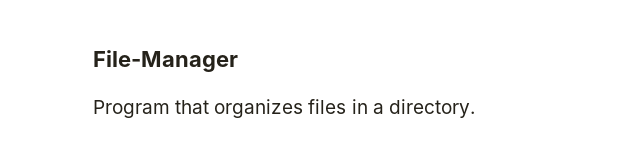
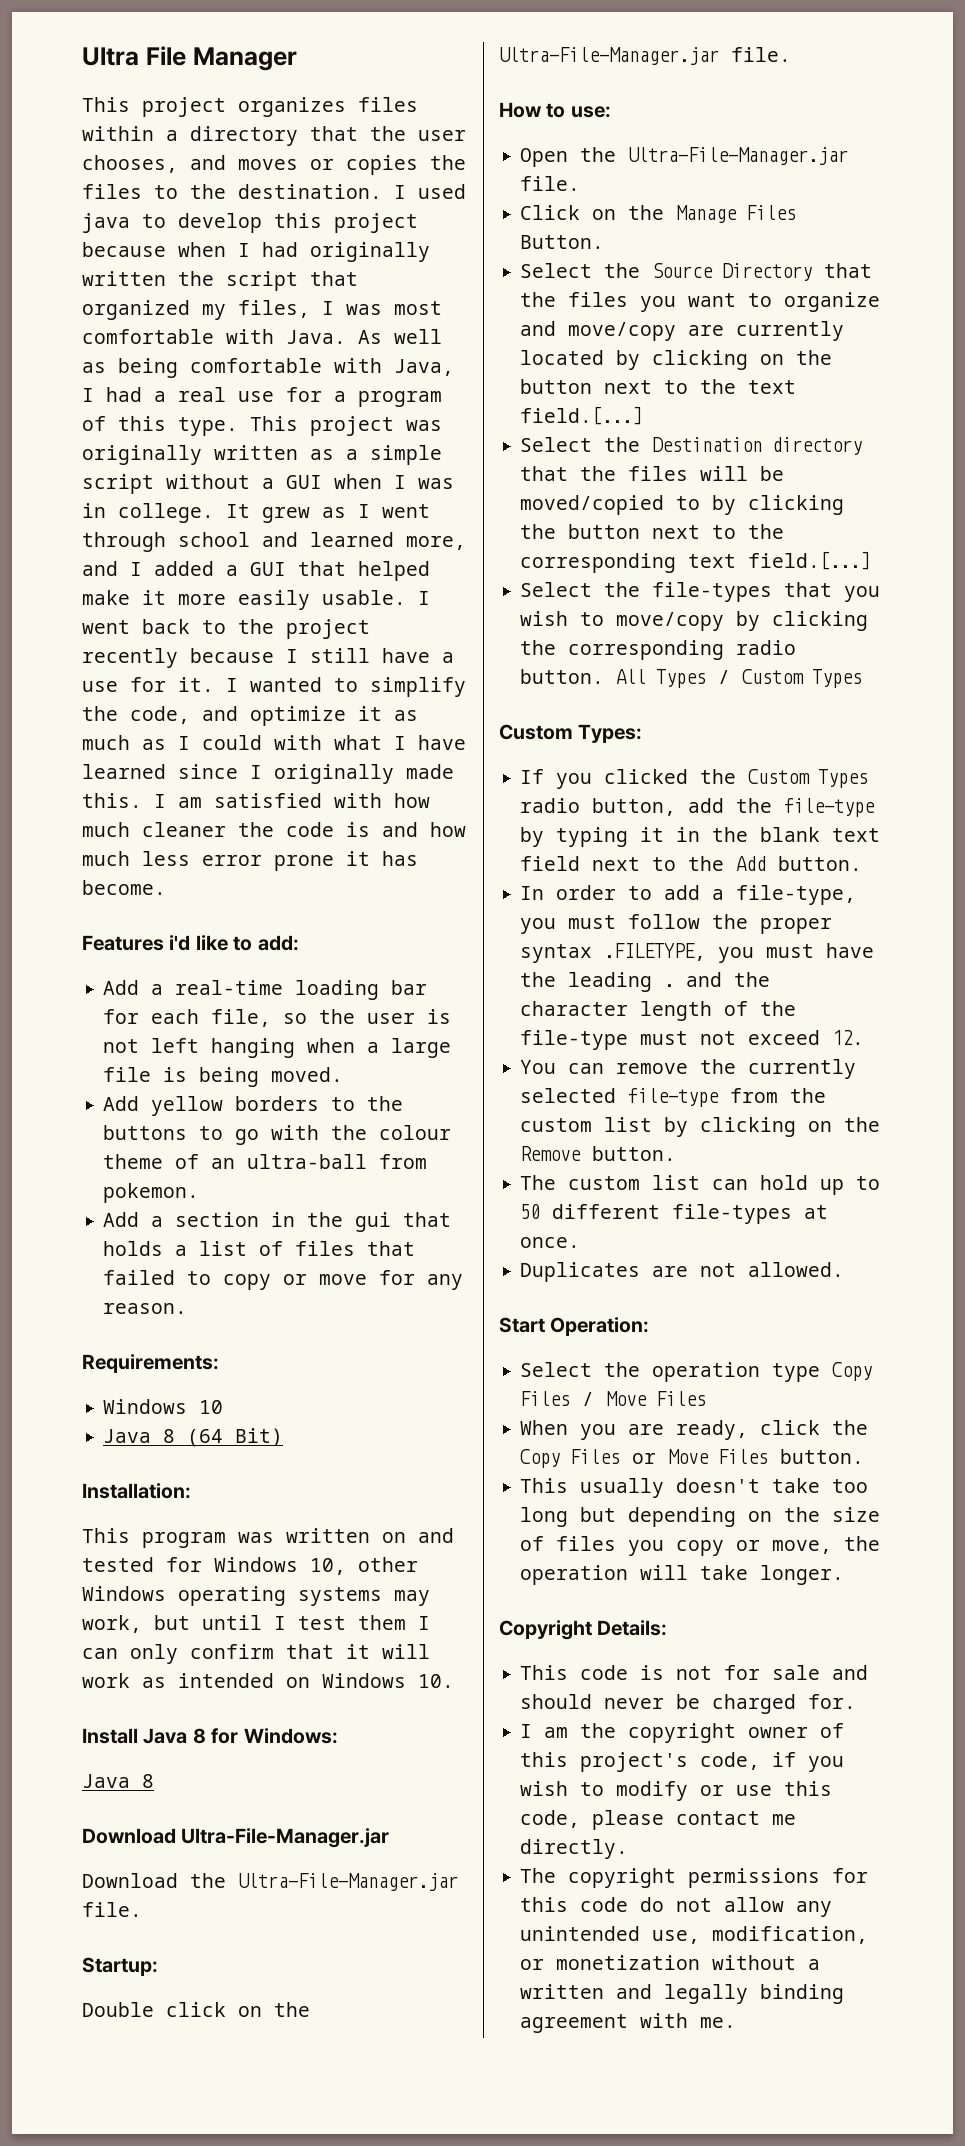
- File-Manager
- Program that organizes files in a directory.
+ Ultra File Manager
+ This project organizes files within a directory that the user chooses, and moves or copies the files to the destination. I used java to develop this project because when I had originally written the script that organized my files, I was most comfortable with Java. As well as being comfortable with Java, I had a real use for a program of this type. This project was originally written as a simple script without a GUI when I was in college. It grew as I went through school and learned more, and I added a GUI that helped make it more easily usable. I went back to the project recently because I still have a use for it. I wanted to simplify the code, and optimize it as much as I could with what I have learned since I originally made this. I am satisfied with how much cleaner the code is and how much less error prone it has become.
+ Features i'd like to add:
+ Add a real-time loading bar for each file, so the user is not left hanging when a large file is being moved.
+ Add yellow borders to the buttons to go with the colour theme of an ultra-ball from pokemon.
+ Add a section in the gui that holds a list of files that failed to copy or move for any reason.
+ Requirements:
+ Windows 10
+ Java 8 (64 Bit)
+ Installation:
+ This program was written on and tested for Windows 10, other Windows operating systems may work, but until I test them I can only confirm that it will work as intended on Windows 10.
+ Install Java 8 for Windows:
+ Java 8
+ Download Ultra-File-Manager.jar
+ Download the Ultra-File-Manager.jar file.
+ Startup:
+ Double click on the Ultra-File-Manager.jar file.
+ How to use:
+ Open the Ultra-File-Manager.jar file.
+ Click on the Manage Files Button.
+ Select the Source Directory that the files you want to organize and move/copy are currently located by clicking on the button next to the text field.[...]
+ Select the Destination directory that the files will be moved/copied to by clicking the button next to the corresponding text field.[...]
+ Select the file-types that you wish to move/copy by clicking the corresponding radio button. All Types / Custom Types
+ Custom Types:
+ If you clicked the Custom Types radio button, add the file-type by typing it in the blank text field next to the Add button.
+ In order to add a file-type, you must follow the proper syntax .FILETYPE, you must have the leading . and the character length of the file-type must not exceed 12.
+ You can remove the currently selected file-type from the custom list by clicking on the Remove button.
+ The custom list can hold up to 50 different file-types at once.
+ Duplicates are not allowed.
+ Start Operation:
+ Select the operation type Copy Files / Move Files
+ When you are ready, click the Copy Files or Move Files button.
+ This usually doesn't take too long but depending on the size of files you copy or move, the operation will take longer.
+ Copyright Details:
+ This code is not for sale and should never be charged for.
+ I am the copyright owner of this project's code, if you wish to modify or use this code, please contact me directly.
+ The copyright permissions for this code do not allow any unintended use, modification, or monetization without a written and legally binding agreement with me.

